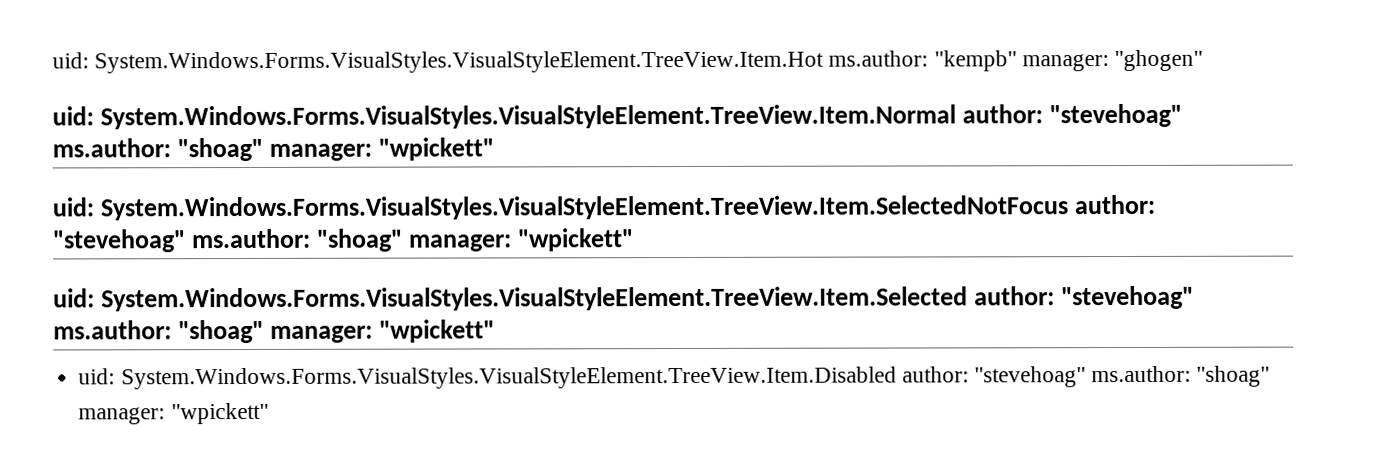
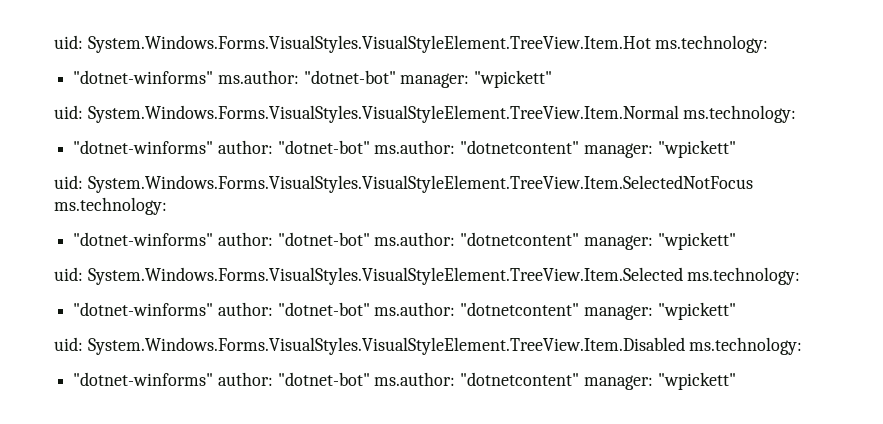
- uid: System.Windows.Forms.VisualStyles.VisualStyleElement.TreeView.Item.Hot ms.author: "kempb" manager: "ghogen"
- uid: System.Windows.Forms.VisualStyles.VisualStyleElement.TreeView.Item.Normal author: "stevehoag" ms.author: "shoag" manager: "wpickett"
- uid: System.Windows.Forms.VisualStyles.VisualStyleElement.TreeView.Item.SelectedNotFocus author: "stevehoag" ms.author: "shoag" manager: "wpickett"
- uid: System.Windows.Forms.VisualStyles.VisualStyleElement.TreeView.Item.Selected author: "stevehoag" ms.author: "shoag" manager: "wpickett"
- uid: System.Windows.Forms.VisualStyles.VisualStyleElement.TreeView.Item.Disabled author: "stevehoag" ms.author: "shoag" manager: "wpickett"
+ uid: System.Windows.Forms.VisualStyles.VisualStyleElement.TreeView.Item.Hot ms.technology:
+ "dotnet-winforms" ms.author: "dotnet-bot" manager: "wpickett"
+ uid: System.Windows.Forms.VisualStyles.VisualStyleElement.TreeView.Item.Normal ms.technology:
+ "dotnet-winforms" author: "dotnet-bot" ms.author: "dotnetcontent" manager: "wpickett"
+ uid: System.Windows.Forms.VisualStyles.VisualStyleElement.TreeView.Item.SelectedNotFocus ms.technology:
+ "dotnet-winforms" author: "dotnet-bot" ms.author: "dotnetcontent" manager: "wpickett"
+ uid: System.Windows.Forms.VisualStyles.VisualStyleElement.TreeView.Item.Selected ms.technology:
+ "dotnet-winforms" author: "dotnet-bot" ms.author: "dotnetcontent" manager: "wpickett"
+ uid: System.Windows.Forms.VisualStyles.VisualStyleElement.TreeView.Item.Disabled ms.technology:
+ "dotnet-winforms" author: "dotnet-bot" ms.author: "dotnetcontent" manager: "wpickett"

